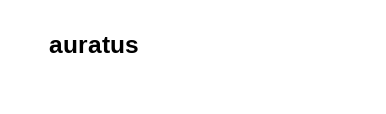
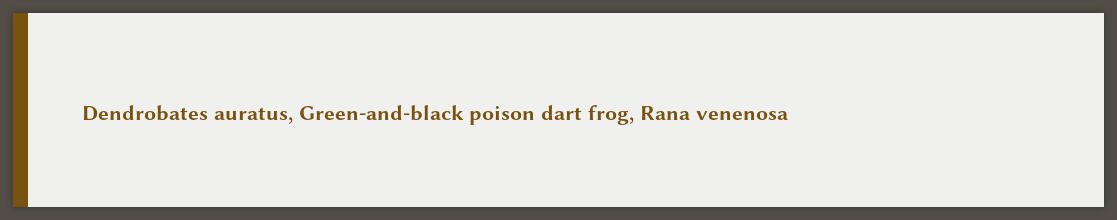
- auratus
+ Dendrobates auratus, Green-and-black poison dart frog, Rana venenosa

